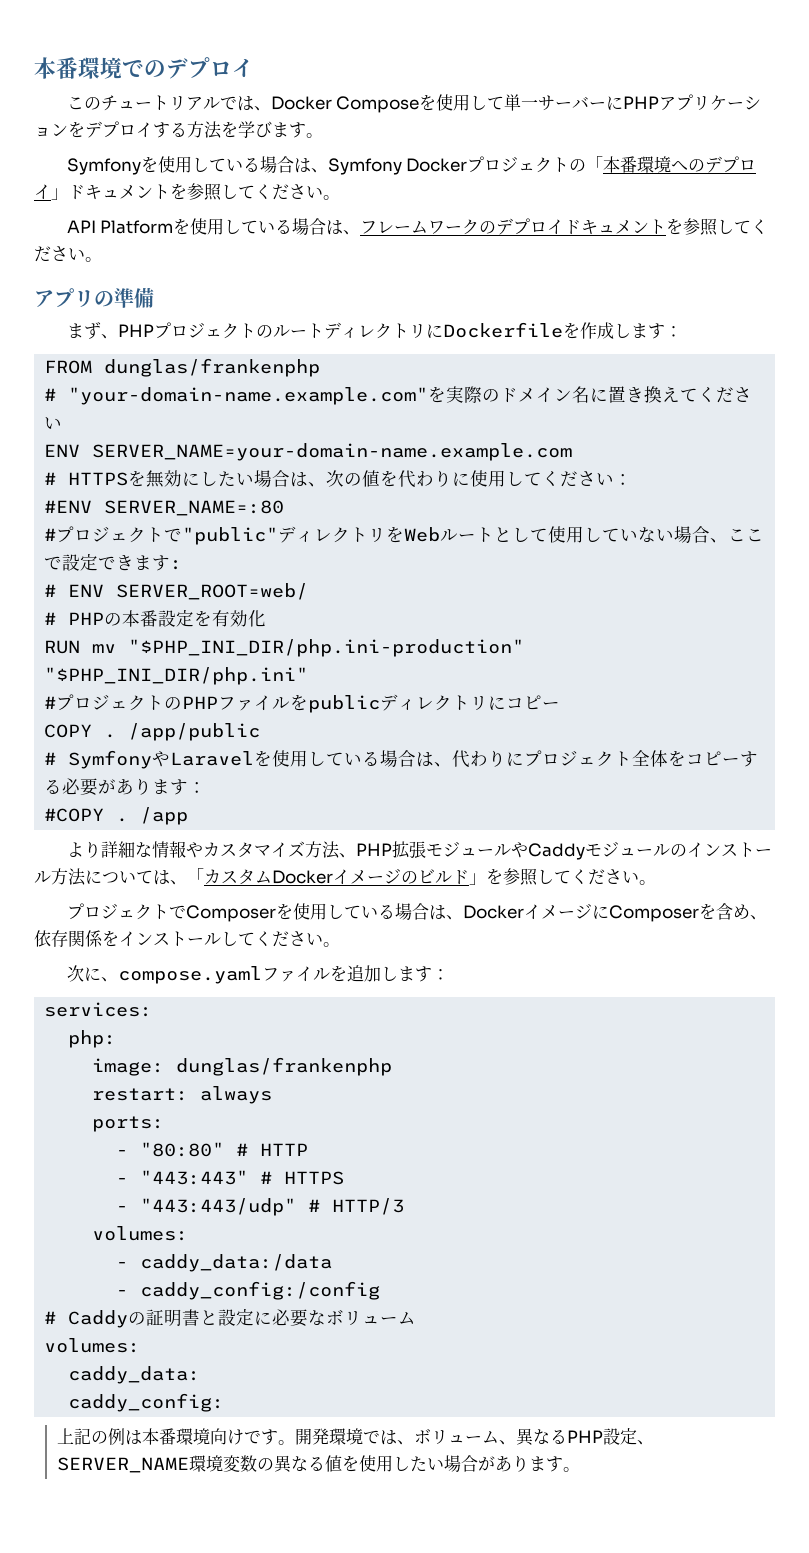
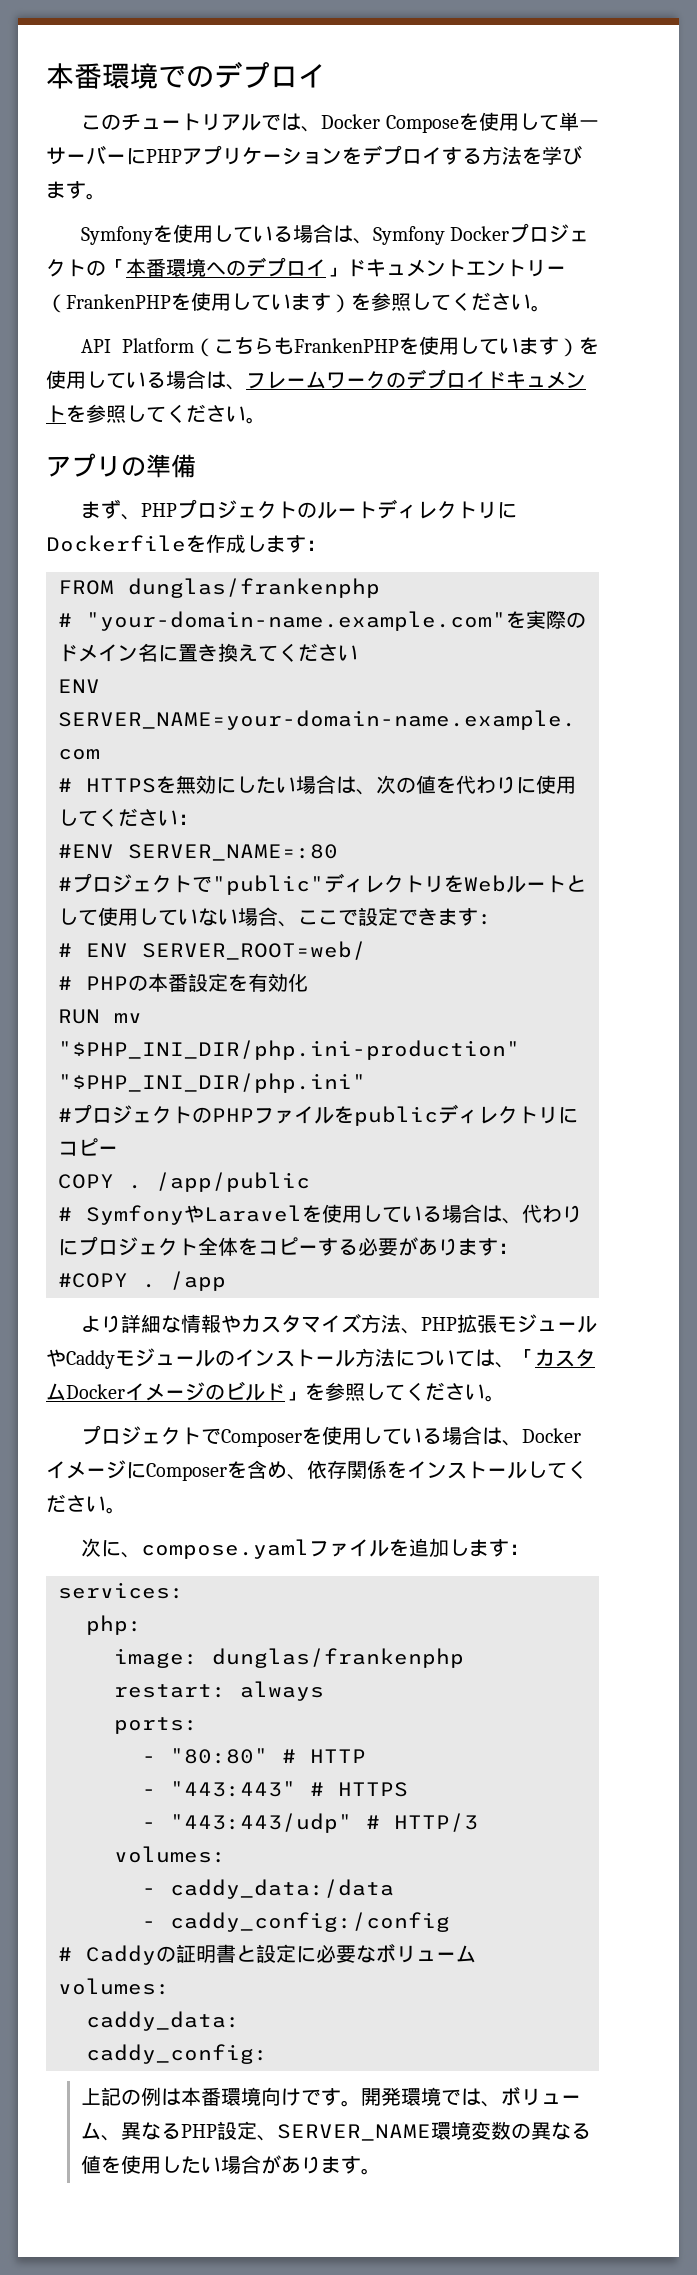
- Symfonyを使用している場合は、Symfony Dockerプロジェクトの「本番環境へのデプロイ」ドキュメントを参照してください。
+ Symfonyを使用している場合は、Symfony Dockerプロジェクトの「本番環境へのデプロイ」ドキュメントエントリー（FrankenPHPを使用しています）を参照してください。
- API Platformを使用している場合は、フレームワークのデプロイドキュメントを参照してください。
+ API Platform（こちらもFrankenPHPを使用しています）を使用している場合は、フレームワークのデプロイドキュメントを参照してください。

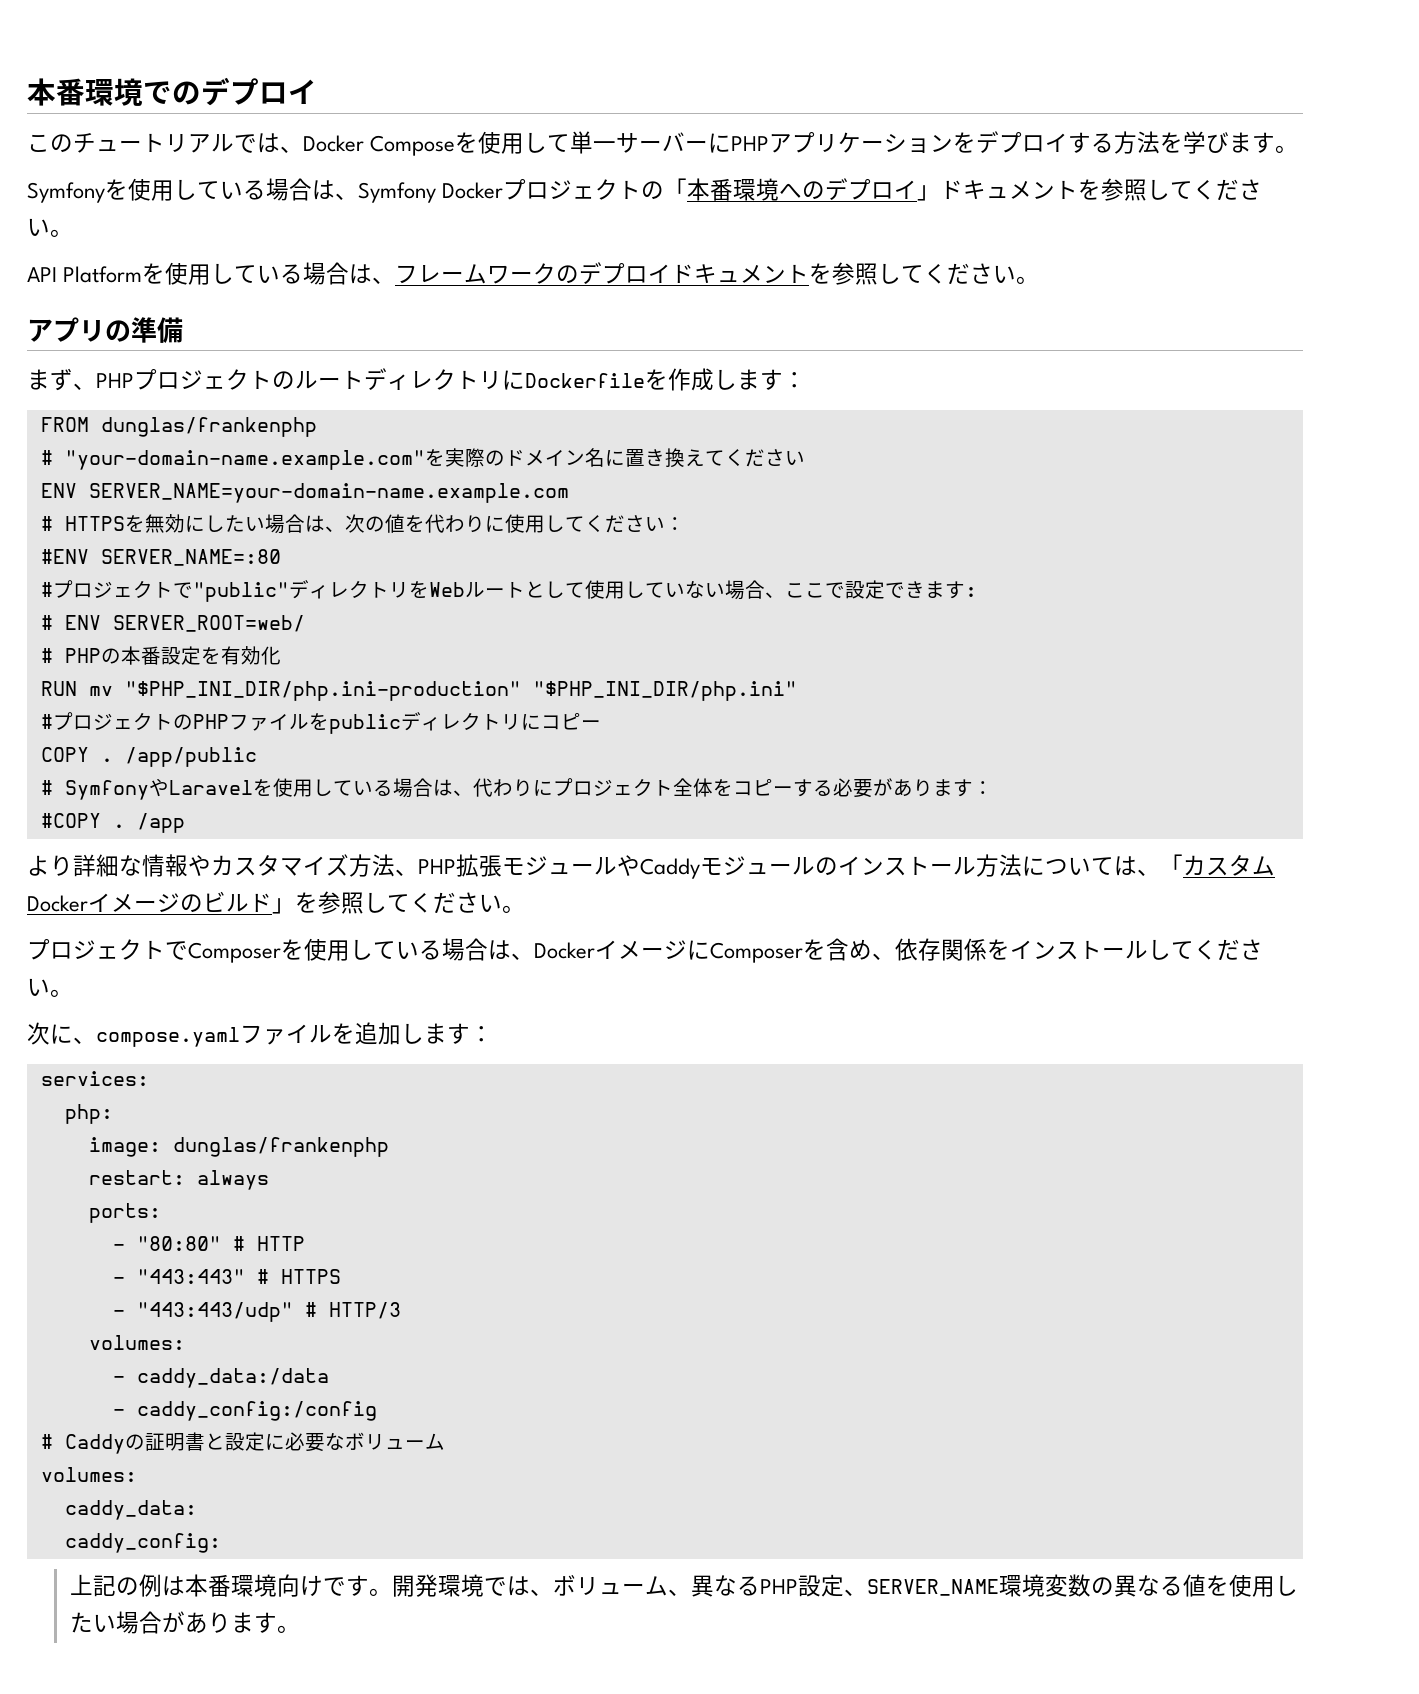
- Symfonyを使用している場合は、Symfony Dockerプロジェクトの「本番環境へのデプロイ」ドキュメントエントリー（FrankenPHPを使用しています）を参照してください。
+ Symfonyを使用している場合は、Symfony Dockerプロジェクトの「本番環境へのデプロイ」ドキュメントを参照してください。
- API Platform（こちらもFrankenPHPを使用しています）を使用している場合は、フレームワークのデプロイドキュメントを参照してください。
+ API Platformを使用している場合は、フレームワークのデプロイドキュメントを参照してください。

